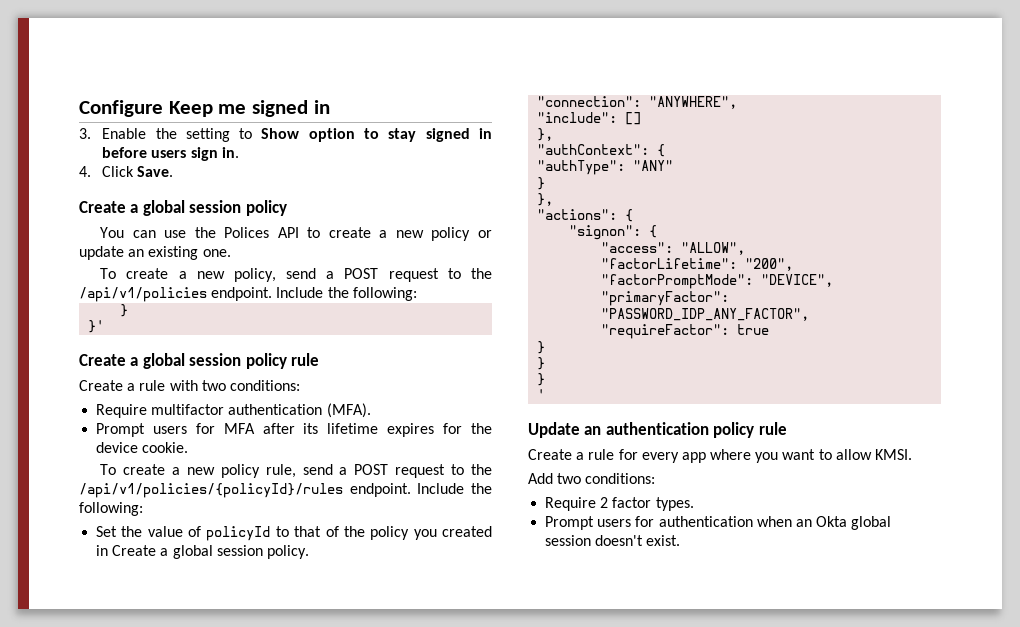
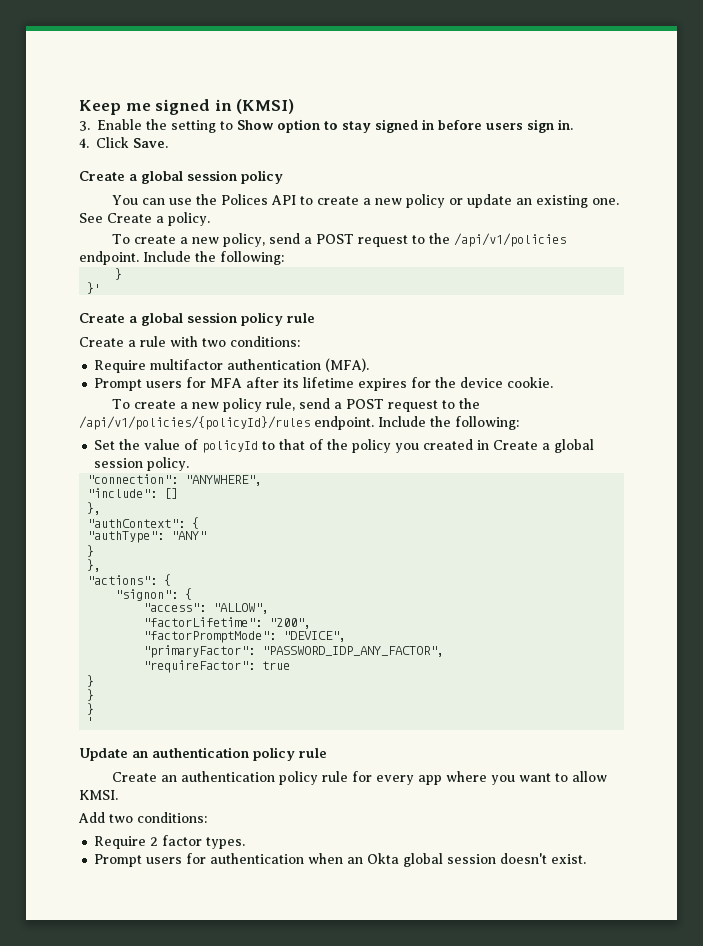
- Configure Keep me signed in
+ Keep me signed in (KMSI)
+ See Create a policy.
- Create a rule for every app where you want to allow KMSI.
+ Create an authentication policy rule for every app where you want to allow KMSI.

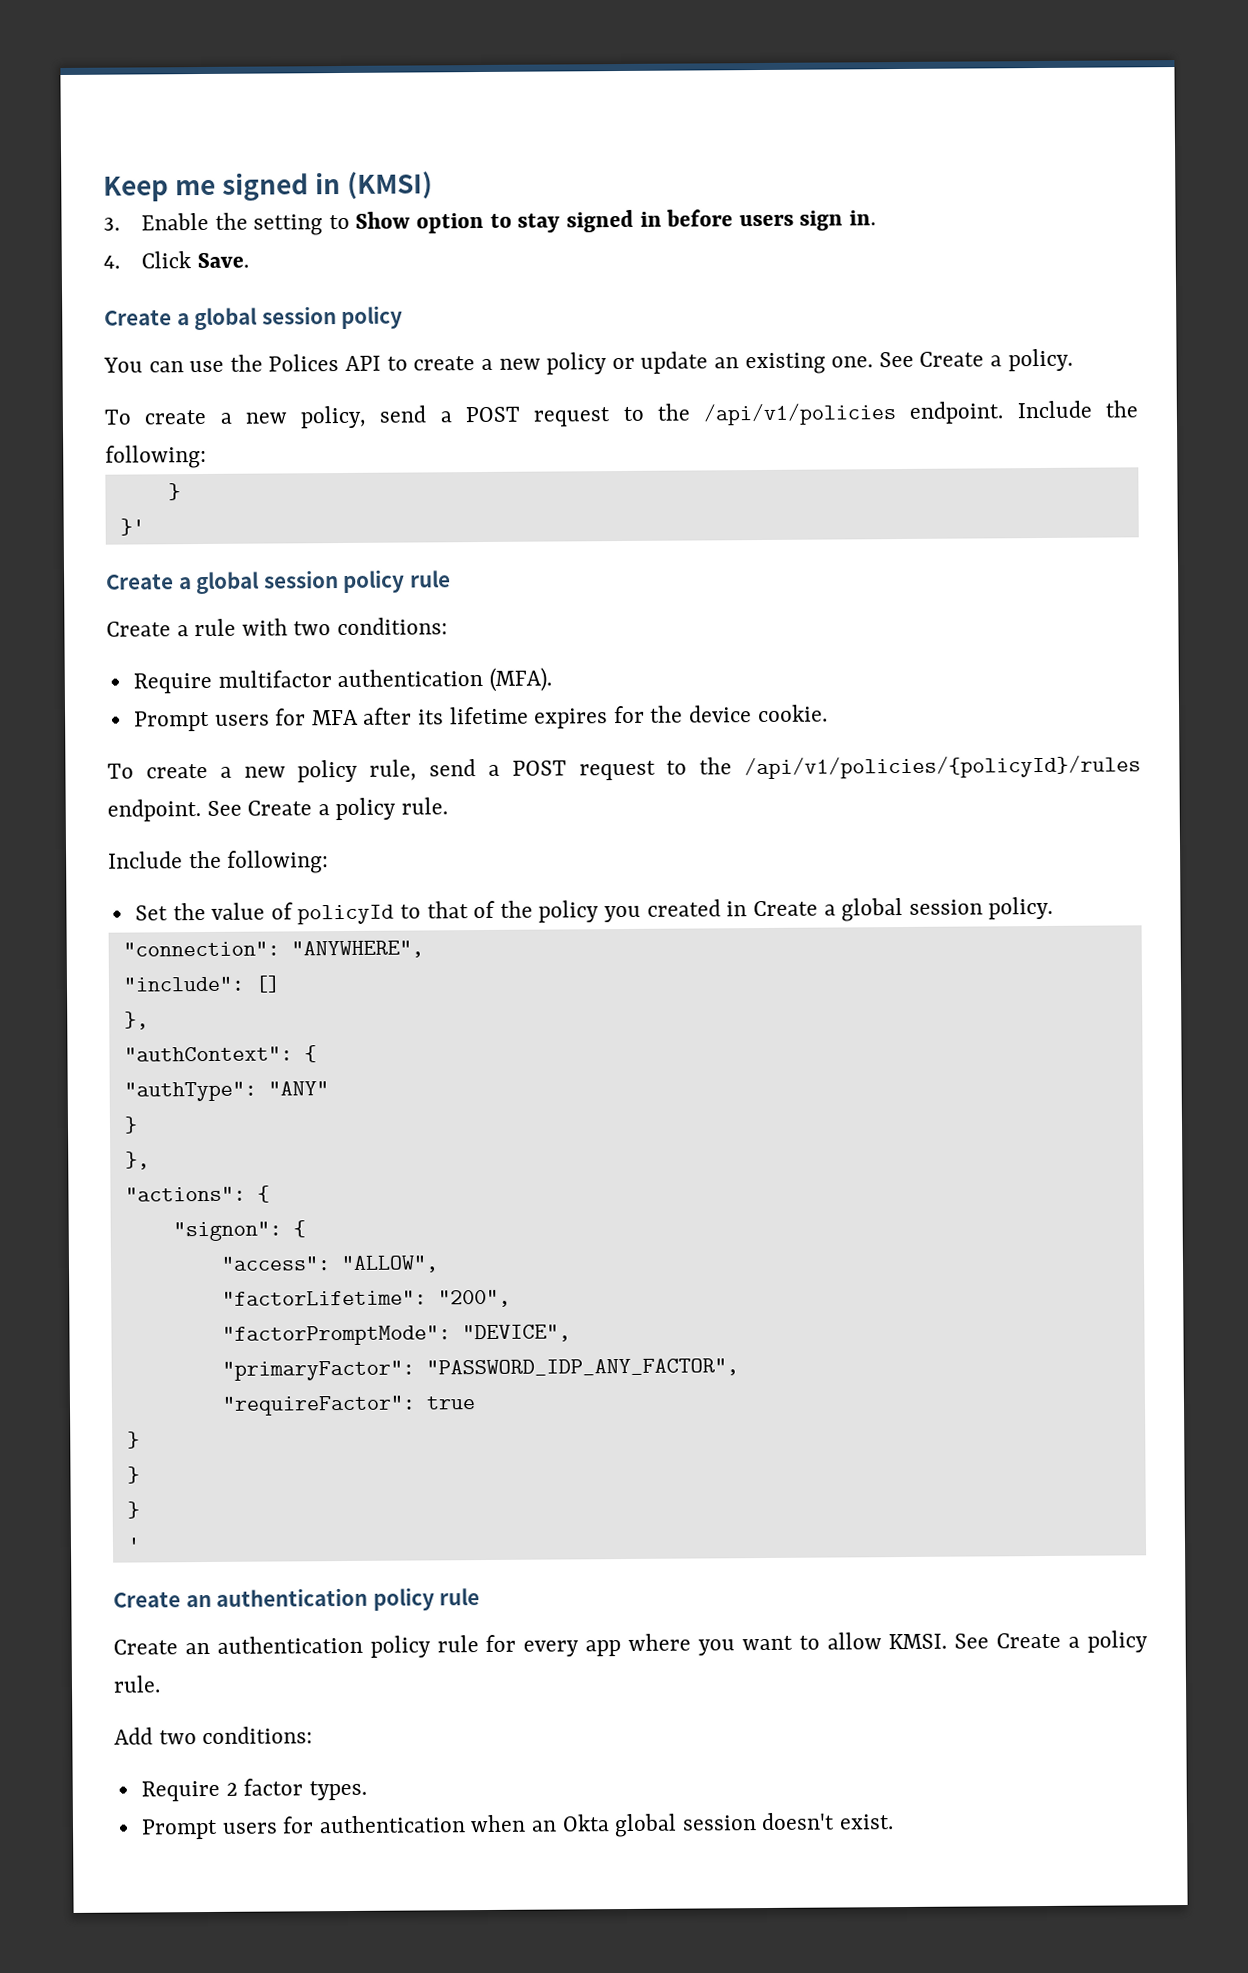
- To create a new policy rule, send a POST request to the /api/v1/policies/{policyId}/rules endpoint. Include the following:
+ To create a new policy rule, send a POST request to the /api/v1/policies/{policyId}/rules endpoint. See Create a policy rule.
+ Include the following:
  '
- Update an authentication policy rule
+ Create an authentication policy rule
- Create an authentication policy rule for every app where you want to allow KMSI.
+ Create an authentication policy rule for every app where you want to allow KMSI. See Create a policy rule.

